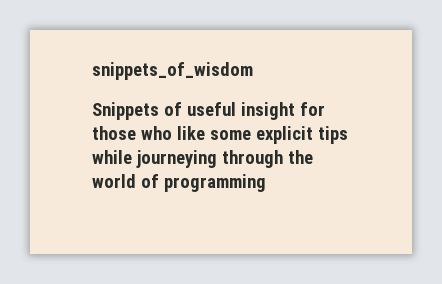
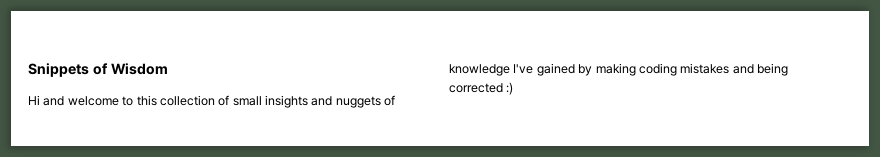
- snippets_of_wisdom
- Snippets of useful insight for those who like some explicit tips while journeying through the world of programming
+ Snippets of Wisdom
+ Hi and welcome to this collection of small insights and nuggets of knowledge I've gained by making coding mistakes and being corrected :)

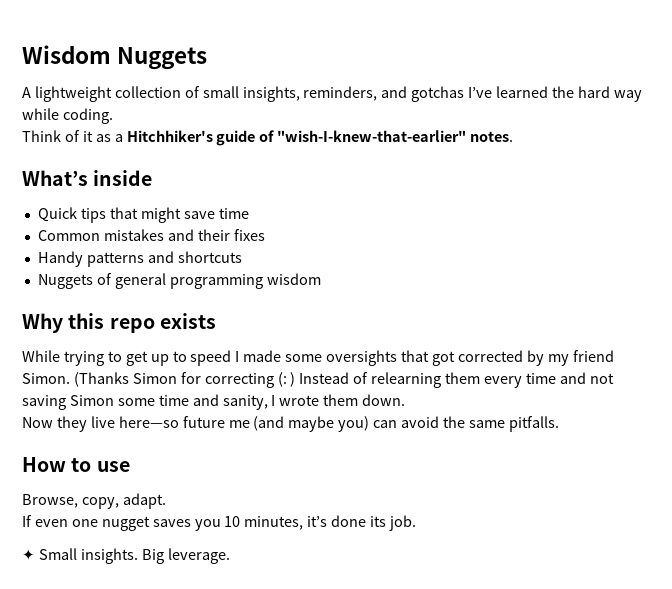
- Snippets of Wisdom
- Hi and welcome to this collection of small insights and nuggets of knowledge I've gained by making coding mistakes and being corrected :)
+ Wisdom Nuggets
+ A lightweight collection of small insights, reminders, and gotchas I’ve learned the hard way while coding.
+ Think of it as a Hitchhiker's guide of "wish-I-knew-that-earlier" notes.
+ What’s inside
+ Quick tips that might save time
+ Common mistakes and their fixes
+ Handy patterns and shortcuts
+ Nuggets of general programming wisdom
+ Why this repo exists
+ While trying to get up to speed I made some oversights that got corrected by my friend Simon. (Thanks Simon for correcting (: ) Instead of relearning them every time and not saving Simon some time and sanity, I wrote them down.
+ Now they live here—so future me (and maybe you) can avoid the same pitfalls.
+ How to use
+ Browse, copy, adapt.
+ If even one nugget saves you 10 minutes, it’s done its job.
+ ✦ Small insights. Big leverage.

